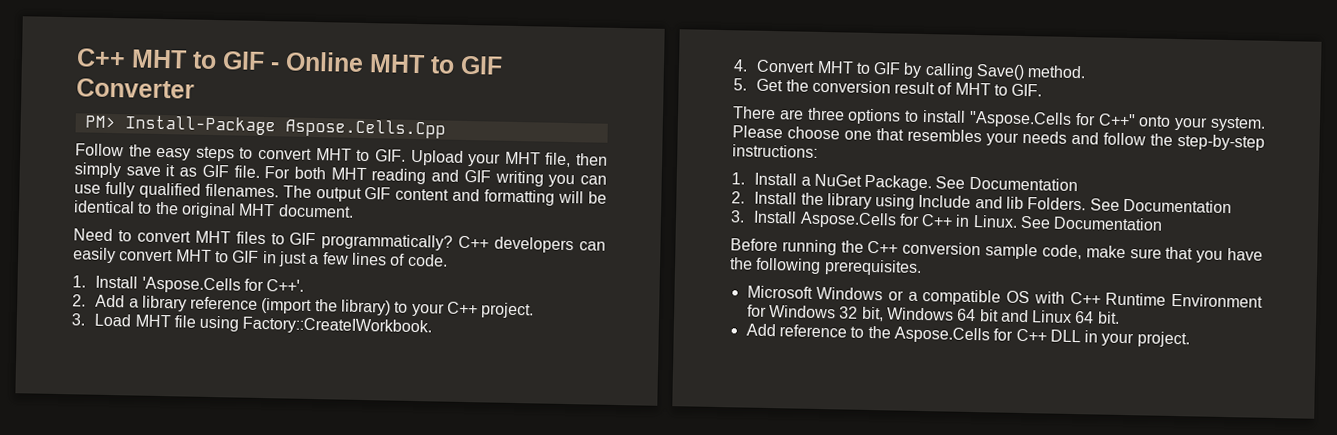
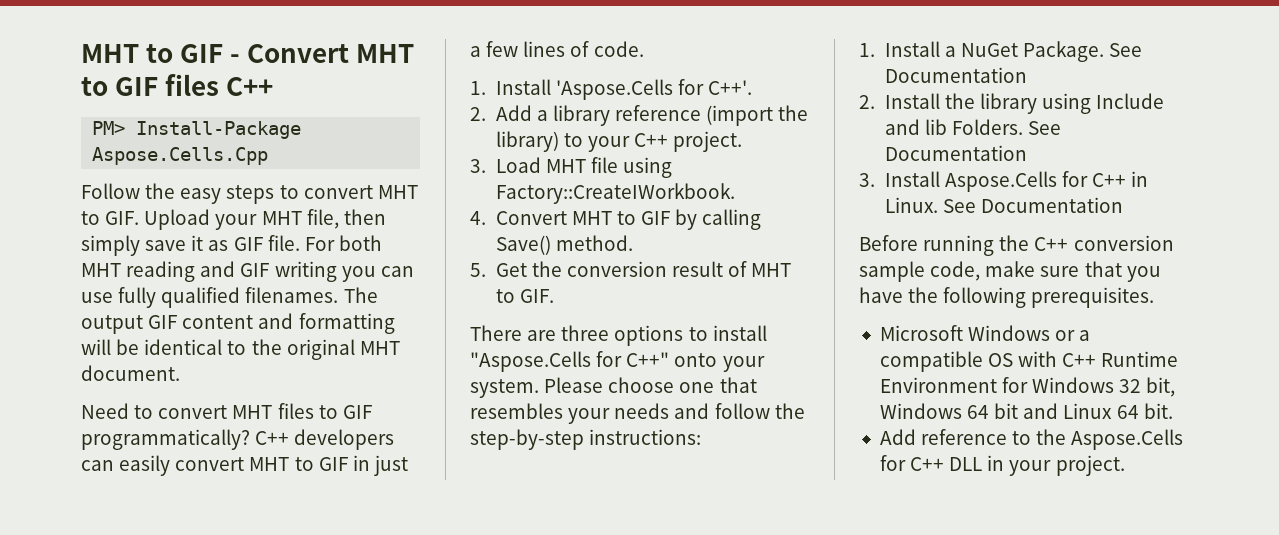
- C++ MHT to GIF - Online MHT to GIF Converter
+ MHT to GIF - Convert MHT to GIF files C++

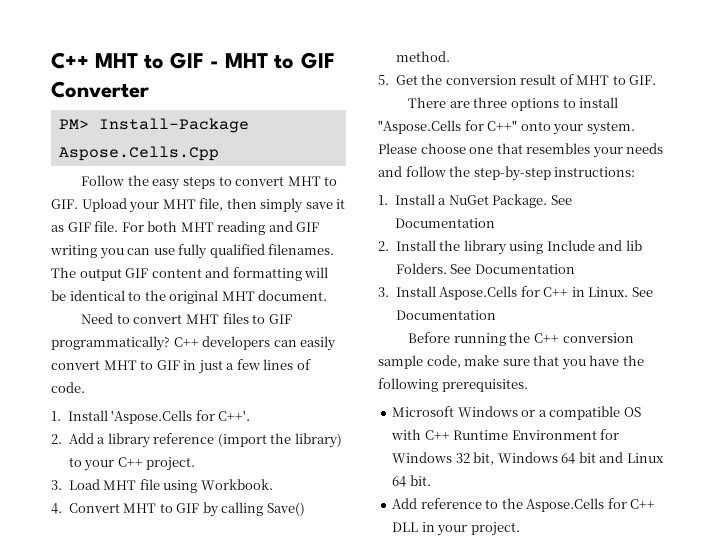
- MHT to GIF - Convert MHT to GIF files C++
+ C++ MHT to GIF - MHT to GIF Converter
- 3. Load MHT file using Factory::CreateIWorkbook.
+ 3. Load MHT file using Workbook.

